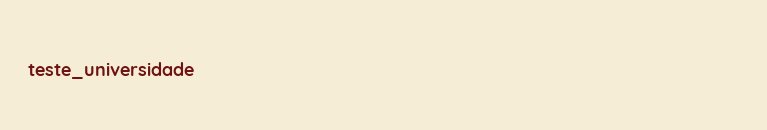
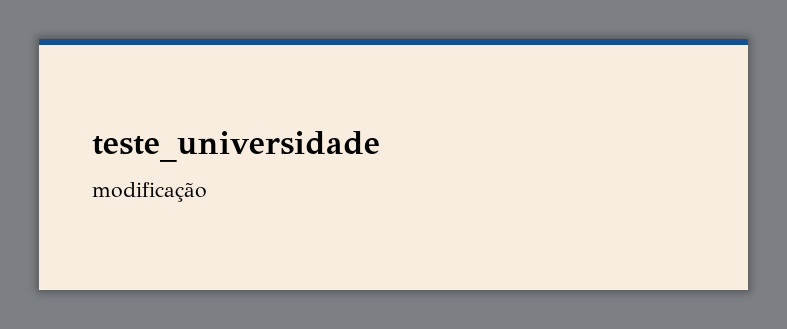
+ modificação

